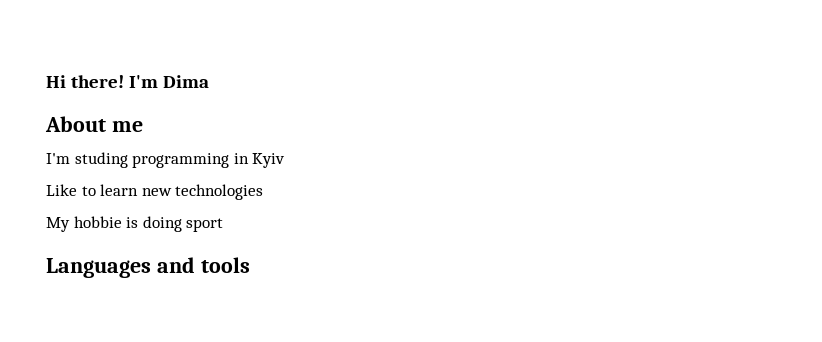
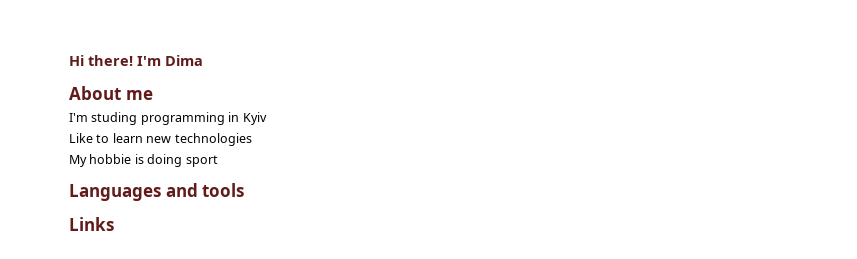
+ Links

